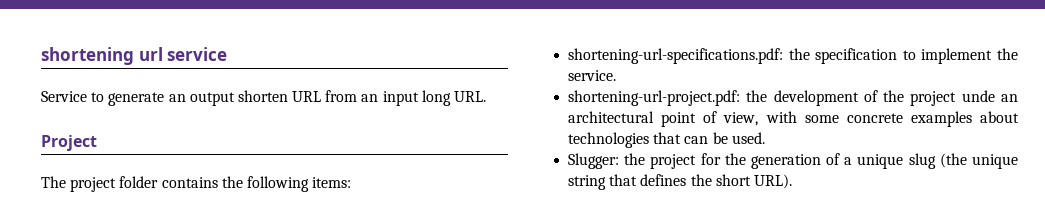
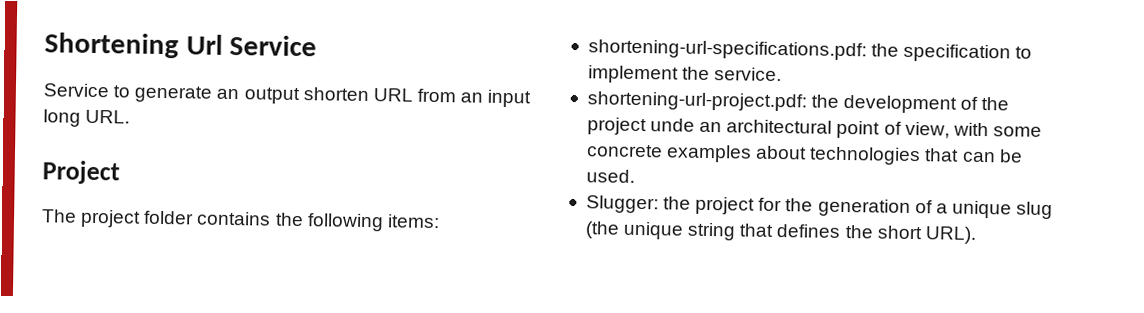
- shortening url service
+ Shortening Url Service

